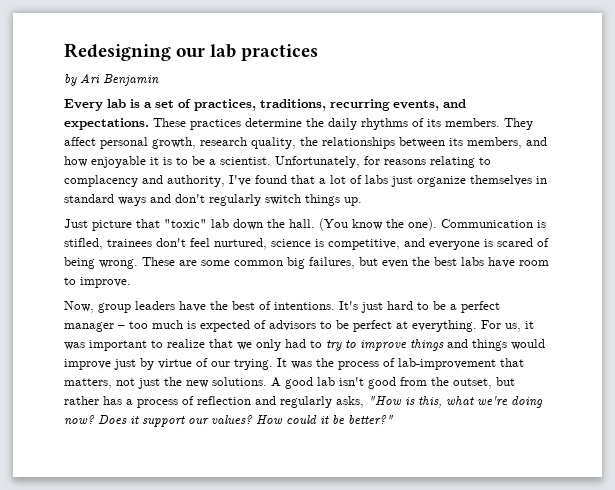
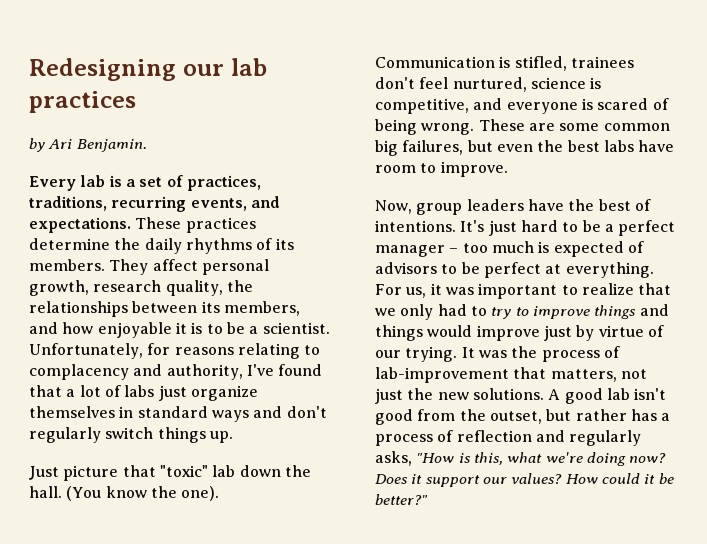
- by Ari Benjamin
+ by Ari Benjamin.

